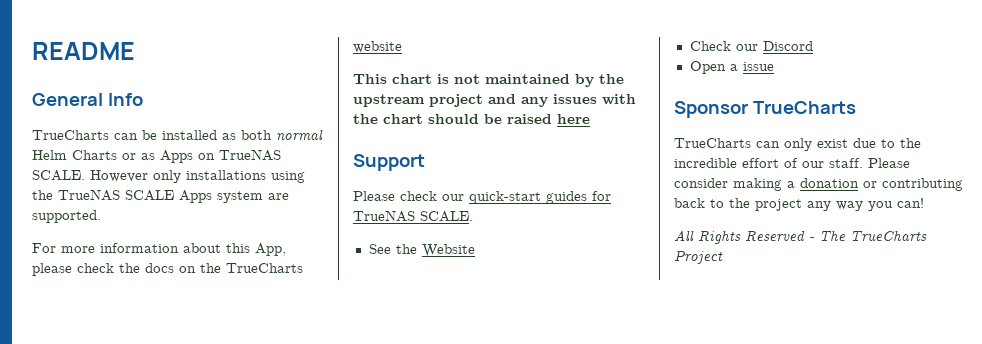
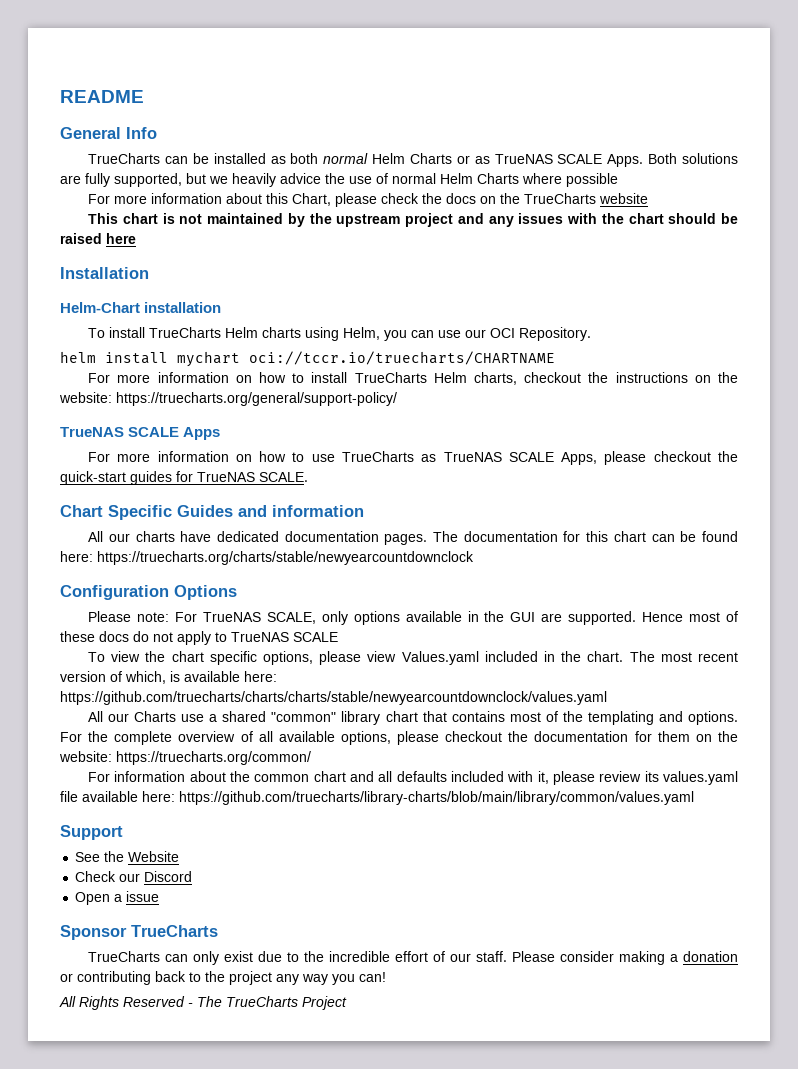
- TrueCharts can be installed as both normal Helm Charts or as Apps on TrueNAS SCALE. However only installations using the TrueNAS SCALE Apps system are supported.
+ TrueCharts can be installed as both normal Helm Charts or as TrueNAS SCALE Apps. Both solutions are fully supported, but we heavily advice the use of normal Helm Charts where possible
- For more information about this App, please check the docs on the TrueCharts website
+ For more information about this Chart, please check the docs on the TrueCharts website
- Support
- Please check our quick-start guides for TrueNAS SCALE.
+ Installation
+ Helm-Chart installation
+ To install TrueCharts Helm charts using Helm, you can use our OCI Repository.
+ helm install mychart oci://tccr.io/truecharts/CHARTNAME
+ For more information on how to install TrueCharts Helm charts, checkout the instructions on the website: https://truecharts.org/general/support-policy/
+ TrueNAS SCALE Apps
+ For more information on how to use TrueCharts as TrueNAS SCALE Apps, please checkout the quick-start guides for TrueNAS SCALE.
+ Chart Specific Guides and information
+ All our charts have dedicated documentation pages. The documentation for this chart can be found here: https://truecharts.org/charts/stable/newyearcountdownclock
+ Configuration Options
+ Please note: For TrueNAS SCALE, only options available in the GUI are supported. Hence most of these docs do not apply to TrueNAS SCALE
+ To view the chart specific options, please view Values.yaml included in the chart. The most recent version of which, is available here: https://github.com/truecharts/charts/charts/stable/newyearcountdownclock/values.yaml
+ All our Charts use a shared "common" library chart that contains most of the templating and options. For the complete overview of all available options, please checkout the documentation for them on the website: https://truecharts.org/common/
+ For information about the common chart and all defaults included with it, please review its values.yaml file available here: https://github.com/truecharts/library-charts/blob/main/library/common/values.yaml
+ Support

